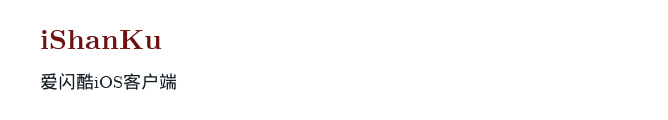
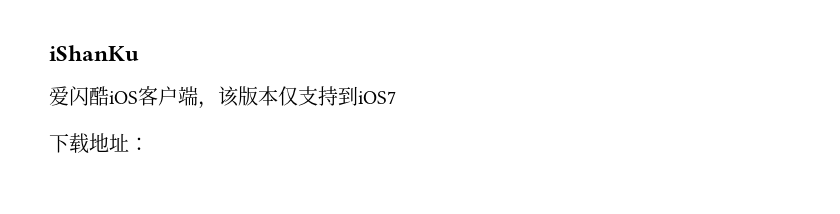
- 爱闪酷iOS客户端
+ 爱闪酷iOS客户端，该版本仅支持到iOS7
+ 下载地址：

